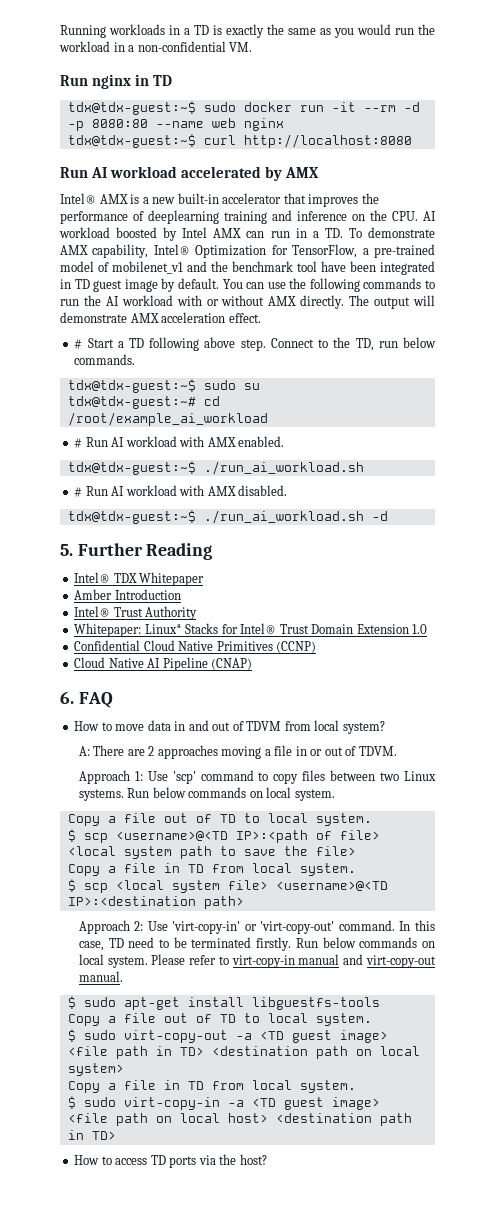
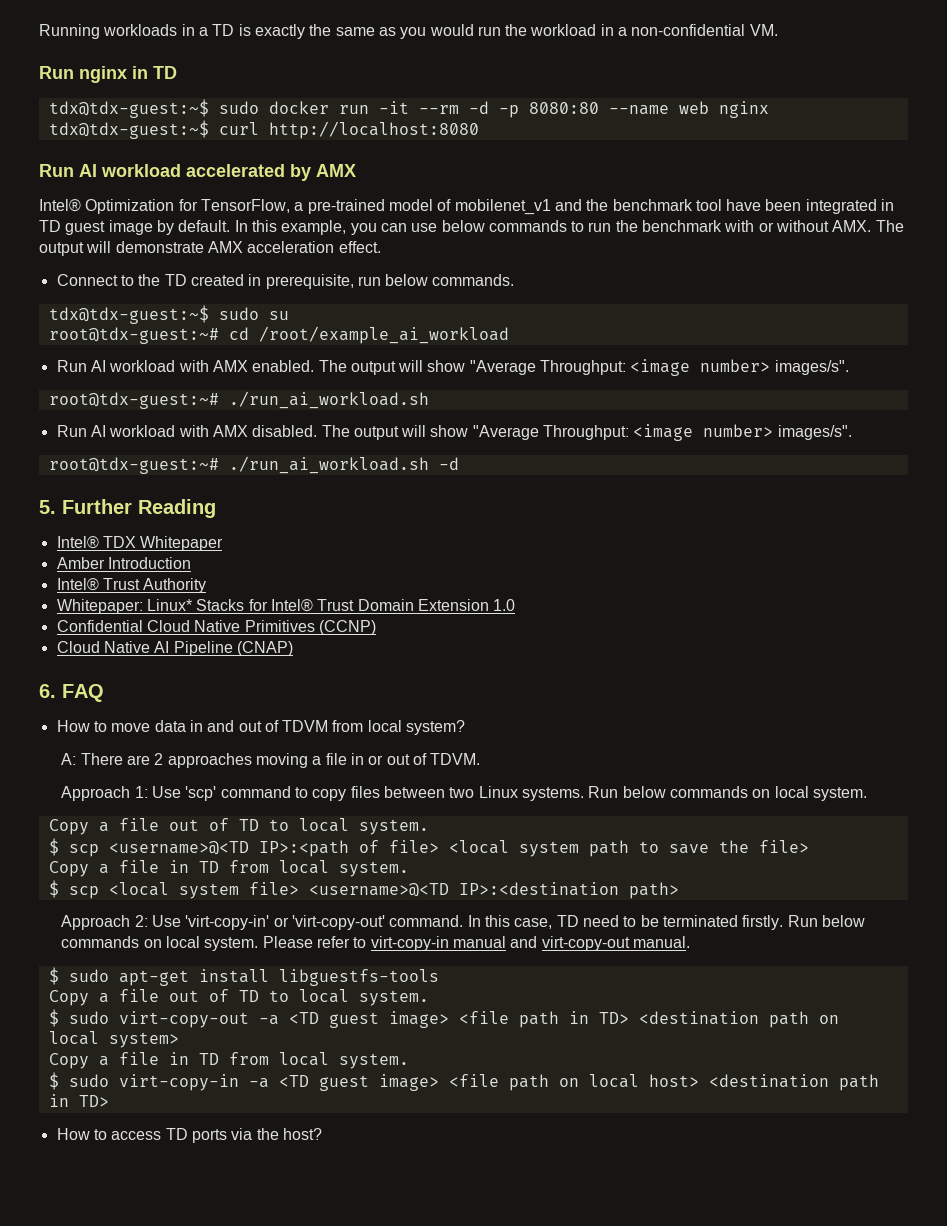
- Intel® AMX is a new built-in accelerator that improves the performance of deeplearning training and inference on the CPU. AI workload boosted by Intel AMX can run in a TD. To demonstrate AMX capability, Intel® Optimization for TensorFlow, a pre-trained model of mobilenet_v1 and the benchmark tool have been integrated in TD guest image by default.
+ Intel® Optimization for TensorFlow, a pre-trained model of mobilenet_v1 and the benchmark tool have been integrated in TD guest image by default.
- You can use the following commands to run the AI workload with or without AMX directly. The output will demonstrate AMX acceleration effect.
+ In this example, you can use below commands to run the benchmark with or without AMX. The output will demonstrate AMX acceleration effect.
- # Start a TD following above step. Connect to the TD, run below commands.
+ Connect to the TD created in prerequisite, run below commands.
- tdx@tdx-guest:~# cd /root/example_ai_workload
+ root@tdx-guest:~# cd /root/example_ai_workload
- # Run AI workload with AMX enabled.
- tdx@tdx-guest:~$ ./run_ai_workload.sh
+ Run AI workload with AMX enabled. The output will show "Average Throughput: <image number> images/s".
+ root@tdx-guest:~# ./run_ai_workload.sh
- # Run AI workload with AMX disabled.
- tdx@tdx-guest:~$ ./run_ai_workload.sh -d
+ Run AI workload with AMX disabled. The output will show "Average Throughput: <image number> images/s".
+ root@tdx-guest:~# ./run_ai_workload.sh -d

